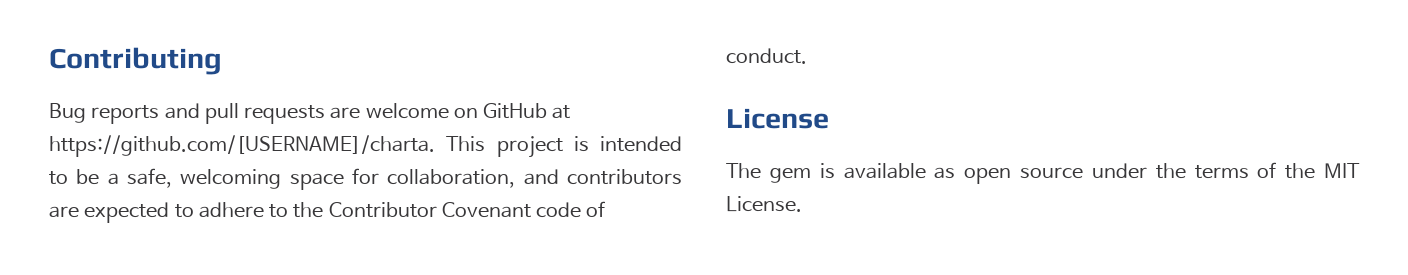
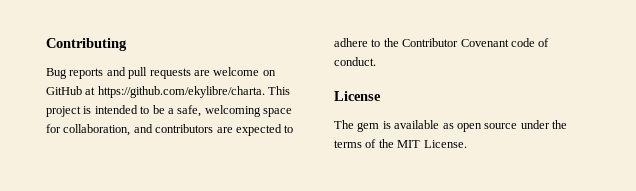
- Bug reports and pull requests are welcome on GitHub at https://github.com/[USERNAME]/charta. This project is intended to be a safe, welcoming space for collaboration, and contributors are expected to adhere to the Contributor Covenant code of conduct.
+ Bug reports and pull requests are welcome on GitHub at https://github.com/ekylibre/charta. This project is intended to be a safe, welcoming space for collaboration, and contributors are expected to adhere to the Contributor Covenant code of conduct.

